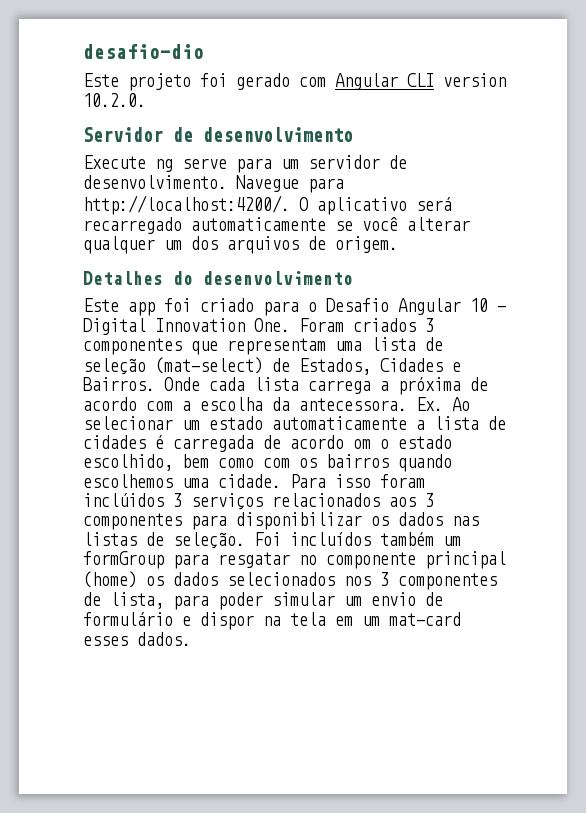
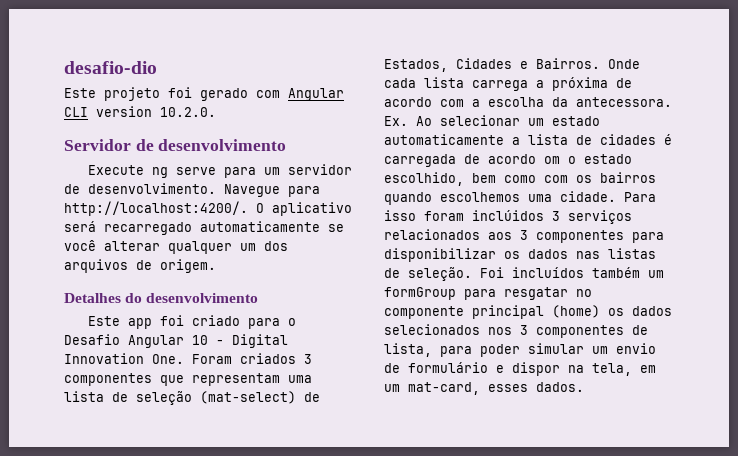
- Foi incluídos também um formGroup para resgatar no componente principal (home) os dados selecionados nos 3 componentes de lista, para poder simular um envio de formulário e dispor na tela em um mat-card esses dados.
+ Foi incluídos também um formGroup para resgatar no componente principal (home) os dados selecionados nos 3 componentes de lista, para poder simular um envio de formulário e dispor na tela, em um mat-card, esses dados.

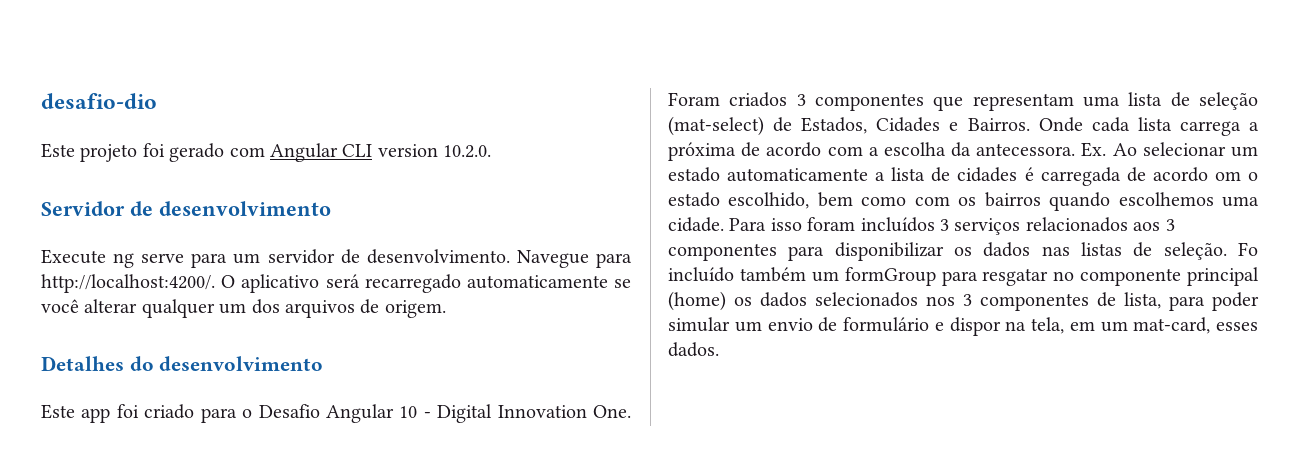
- Para isso foram inclúidos 3 serviços relacionados aos 3 componentes para disponibilizar os dados nas listas de seleção.
+ Para isso foram incluídos 3 serviços relacionados aos 3 componentes para disponibilizar os dados nas listas de seleção.
- Foi incluídos também um formGroup para resgatar no componente principal (home) os dados selecionados nos 3 componentes de lista, para poder simular um envio de formulário e dispor na tela, em um mat-card, esses dados.
+ Fo incluído também um formGroup para resgatar no componente principal (home) os dados selecionados nos 3 componentes de lista, para poder simular um envio de formulário e dispor na tela, em um mat-card, esses dados.

